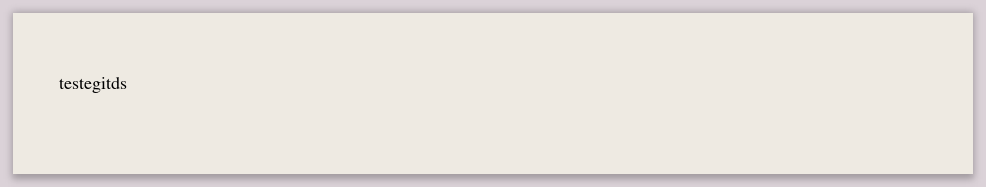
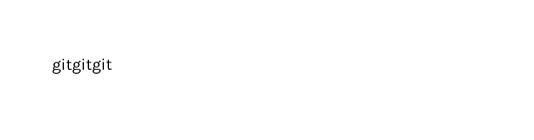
- testegitds
+ gitgitgit

